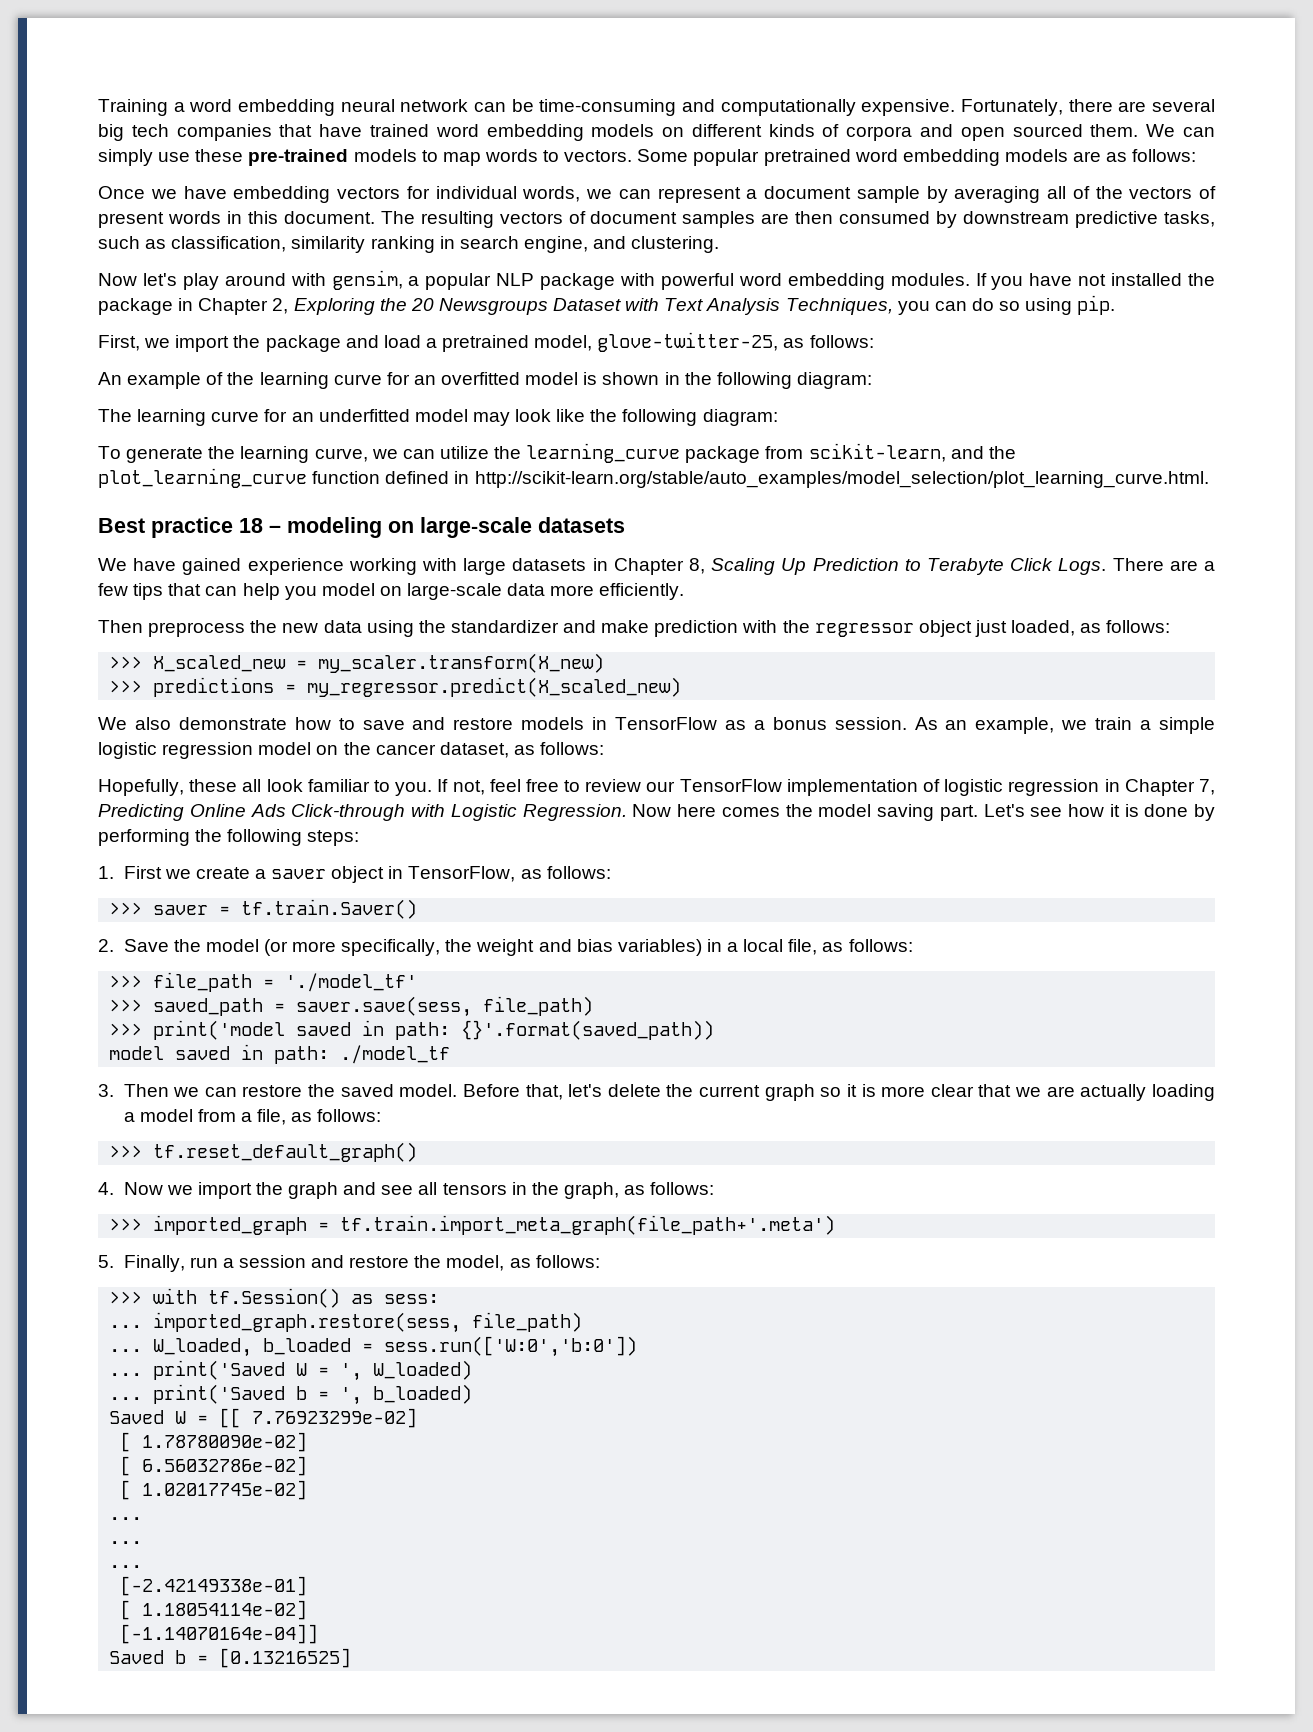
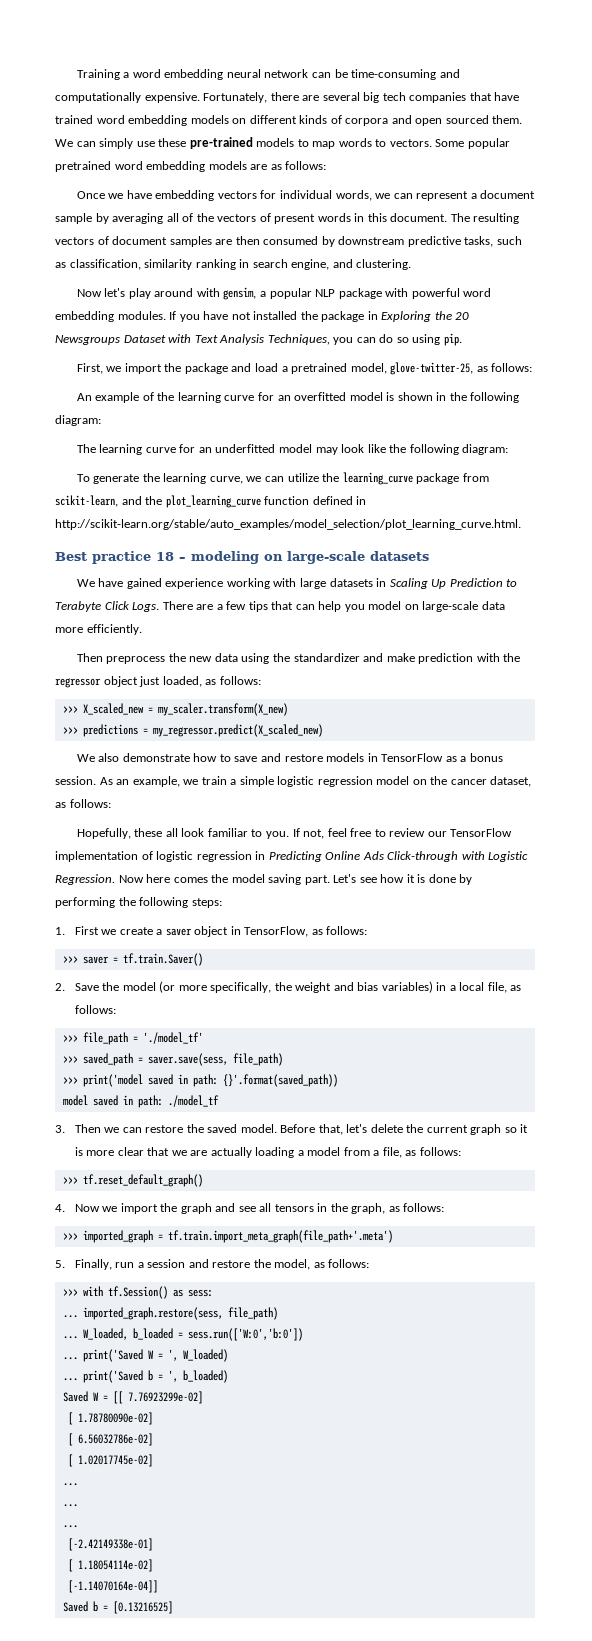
- If you have not installed the package in Chapter 2, Exploring the 20 Newsgroups Dataset with Text Analysis Techniques, you can do so using pip.
+ If you have not installed the package in Exploring the 20 Newsgroups Dataset with Text Analysis Techniques, you can do so using pip.
- We have gained experience working with large datasets in Chapter 8, Scaling Up Prediction to Terabyte Click Logs.
+ We have gained experience working with large datasets in Scaling Up Prediction to Terabyte Click Logs.
- If not, feel free to review our TensorFlow implementation of logistic regression in Chapter 7, Predicting Online Ads Click-through with Logistic Regression.
+ If not, feel free to review our TensorFlow implementation of logistic regression in Predicting Online Ads Click-through with Logistic Regression.

